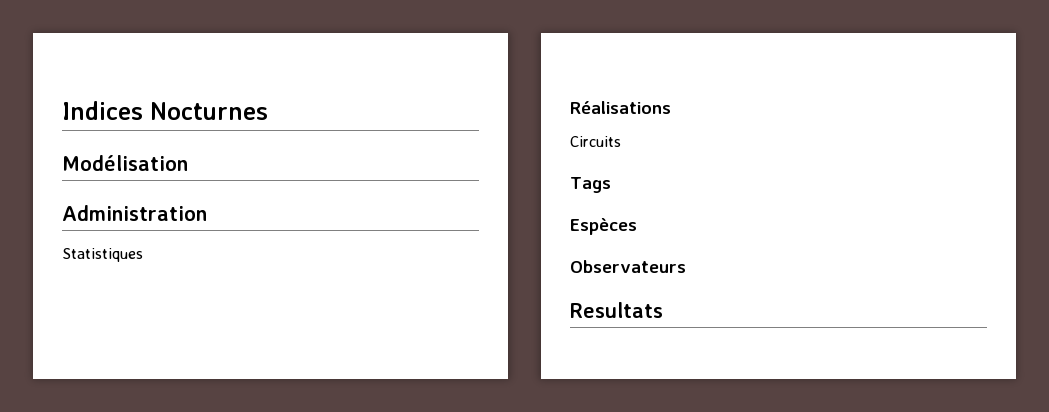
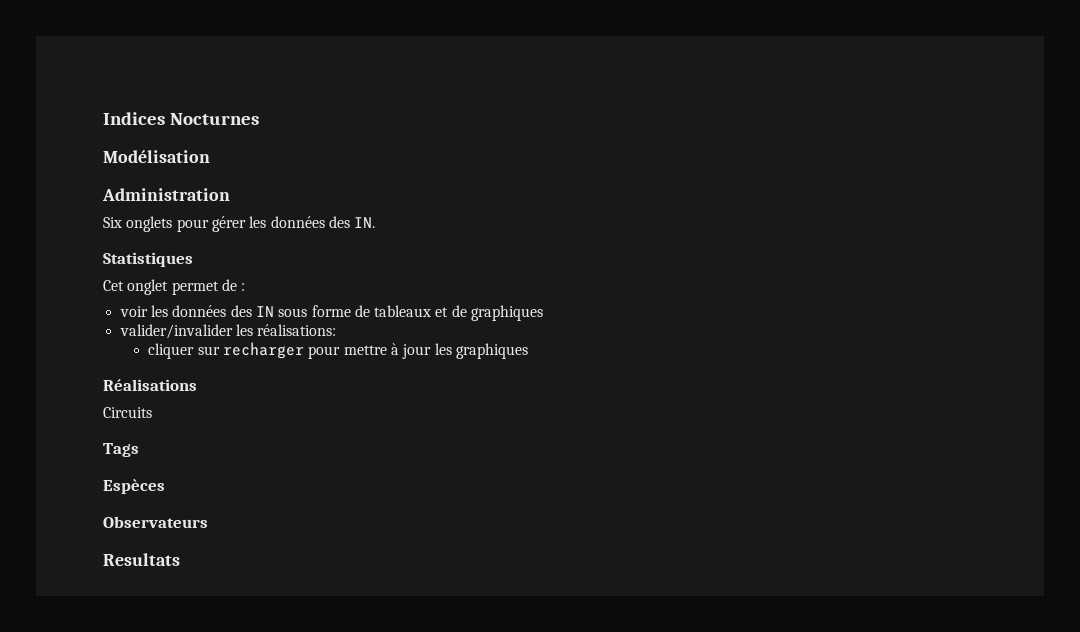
+ Six onglets pour gérer les données des IN.
  Statistiques
+ Cet onglet permet de :
+ voir les données des IN sous forme de tableaux et de graphiques
+ valider/invalider les réalisations:
+ cliquer sur recharger pour mettre à jour les graphiques

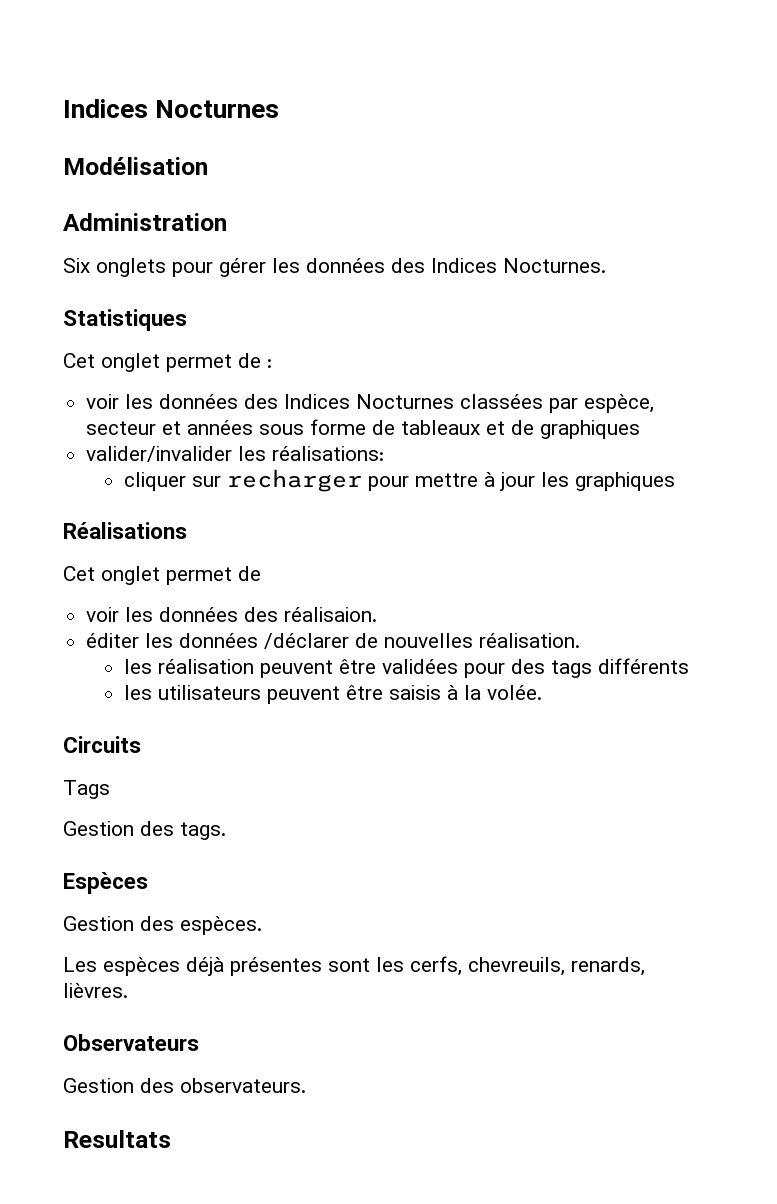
- Six onglets pour gérer les données des IN.
+ Six onglets pour gérer les données des Indices Nocturnes.
- voir les données des IN sous forme de tableaux et de graphiques
+ voir les données des Indices Nocturnes classées par espèce, secteur et années sous forme de tableaux et de graphiques
  Réalisations
+ Cet onglet permet de
+ voir les données des réalisaion.
+ éditer les données /déclarer de nouvelles réalisation.
+ les réalisation peuvent être validées pour des tags différents
+ les utilisateurs peuvent être saisis à la volée.
  Circuits
  Tags
+ Gestion des tags.
  Espèces
+ Gestion des espèces.
+ Les espèces déjà présentes sont les cerfs, chevreuils, renards, lièvres.
  Observateurs
+ Gestion des observateurs.

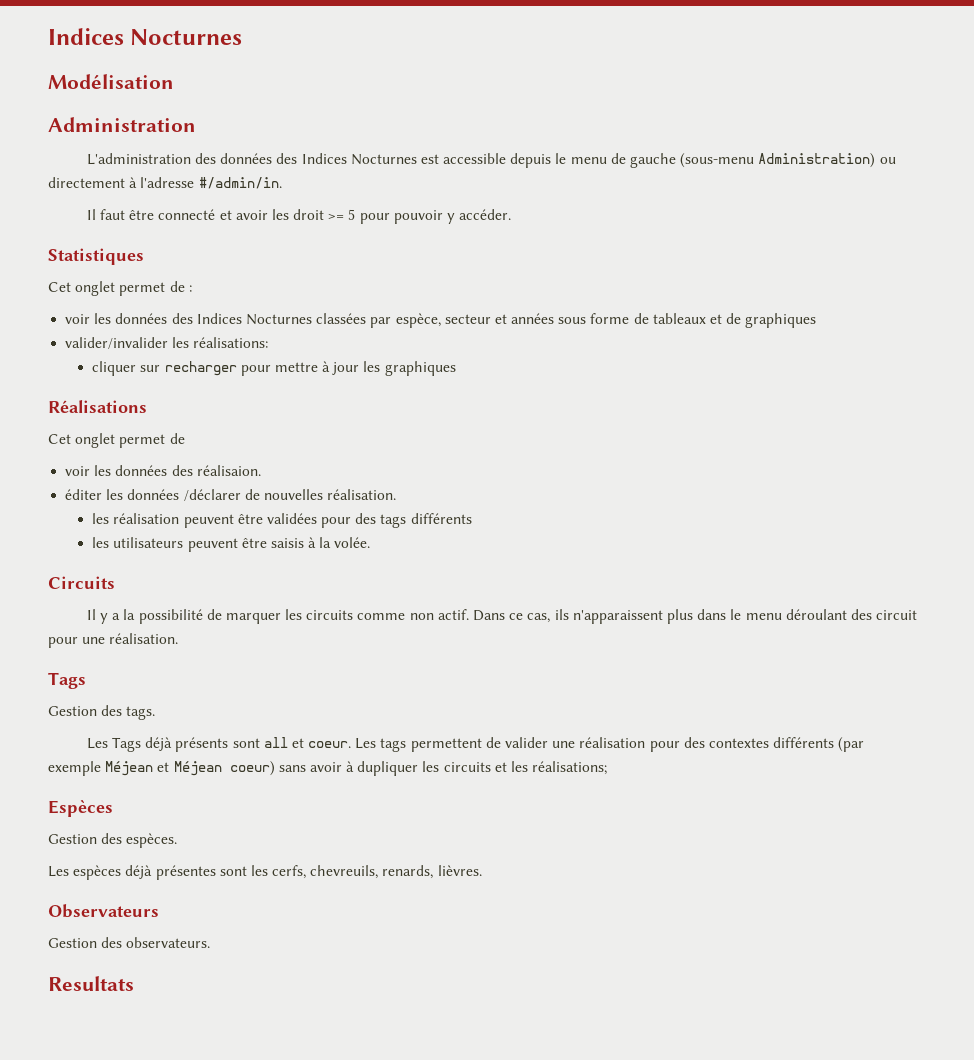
- Six onglets pour gérer les données des Indices Nocturnes.
+ L'administration des données des Indices Nocturnes est accessible depuis le menu de gauche (sous-menu Administration) ou directement à l'adresse #/admin/in.
+ Il faut être connecté et avoir les droit >= 5 pour pouvoir y accéder.
+ Il y a la possibilité de marquer les circuits comme non actif. Dans ce cas, ils n'apparaissent plus dans le menu déroulant des circuit pour une réalisation.
  Tags
  Gestion des tags.
+ Les Tags déjà présents sont all et coeur. Les tags permettent de valider une réalisation pour des contextes différents (par exemple Méjean et Méjean coeur) sans avoir à dupliquer les circuits et les réalisations;

